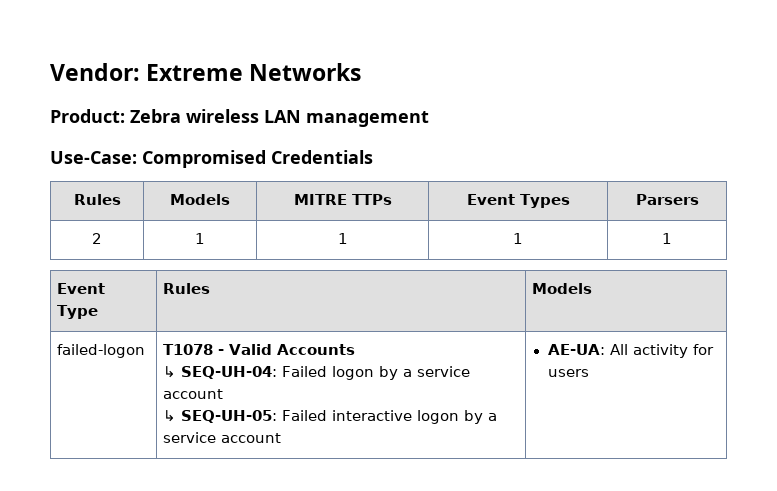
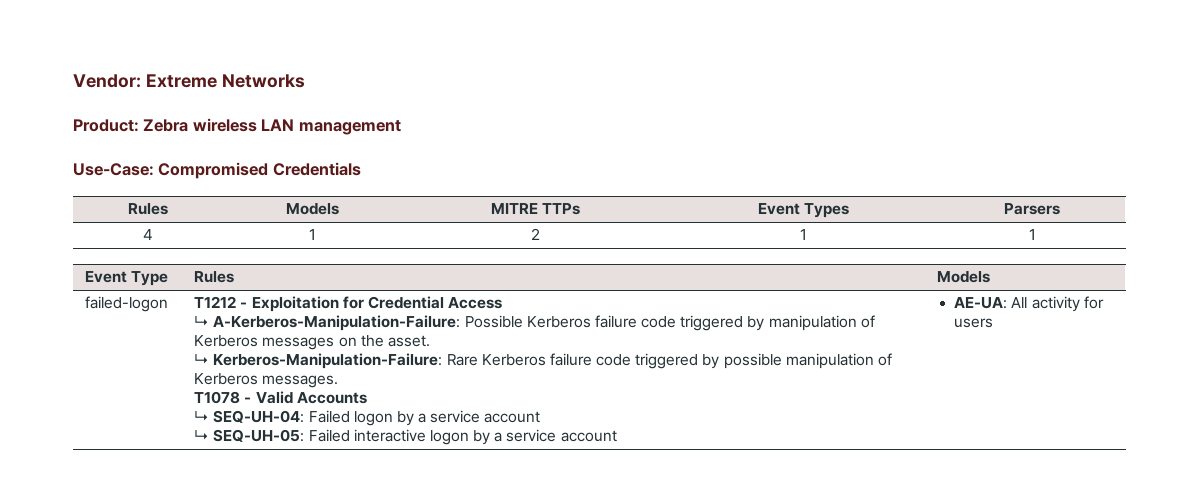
- 2 | 1 | 1 | 1 | 1
+ 4 | 1 | 2 | 1 | 1
+ T1212 - Exploitation for Credential Access
+ ↳ A-Kerberos-Manipulation-Failure: Possible Kerberos failure code triggered by manipulation of Kerberos messages on the asset.
+ ↳ Kerberos-Manipulation-Failure: Rare Kerberos failure code triggered by possible manipulation of Kerberos messages.

